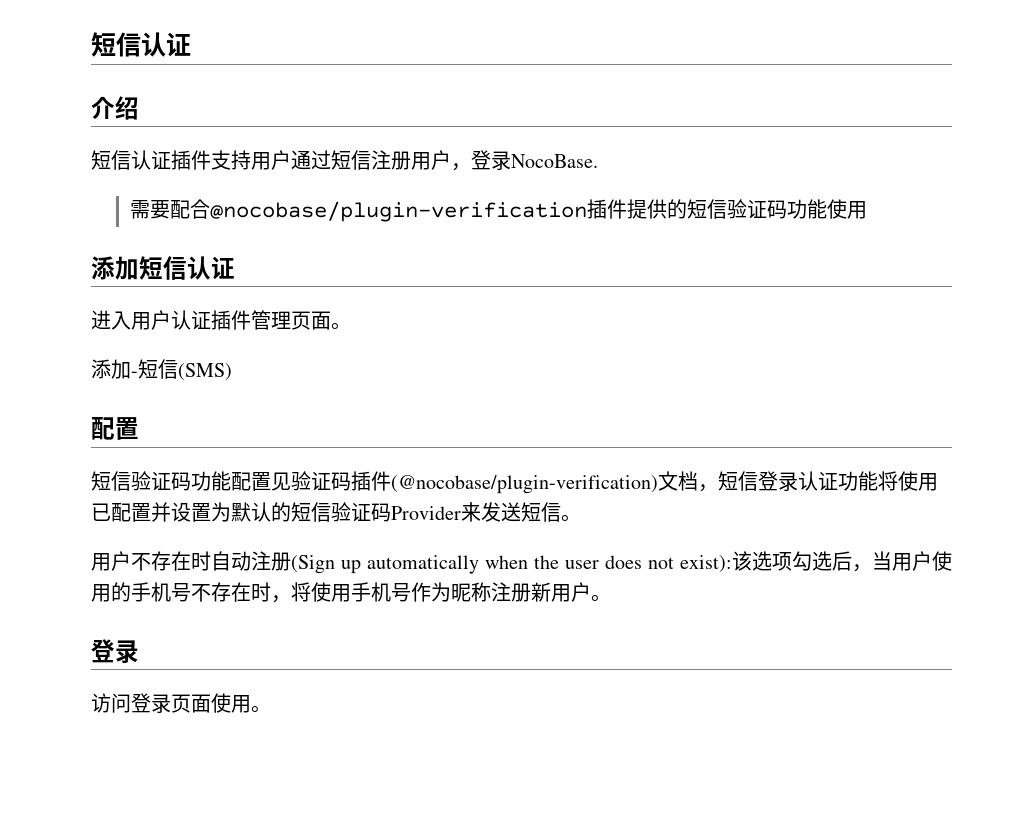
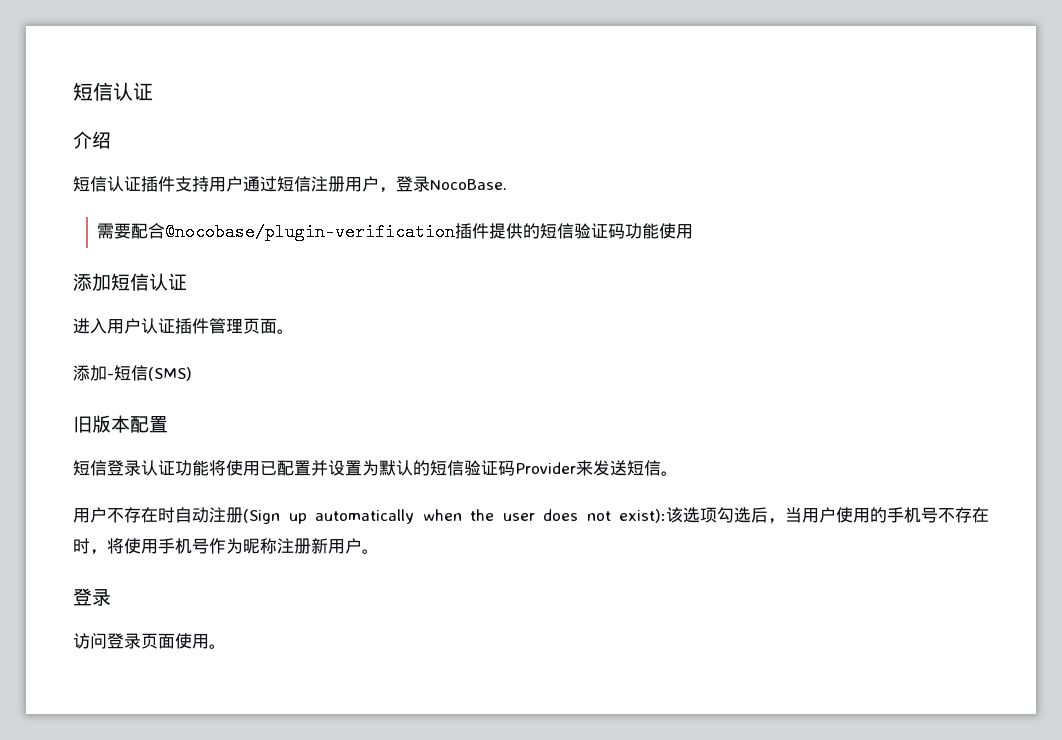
  添加-短信(SMS)
- 配置
+ 旧版本配置
- 短信验证码功能配置见验证码插件(@nocobase/plugin-verification)文档，短信登录认证功能将使用已配置并设置为默认的短信验证码Provider来发送短信。
+ 短信登录认证功能将使用已配置并设置为默认的短信验证码Provider来发送短信。

